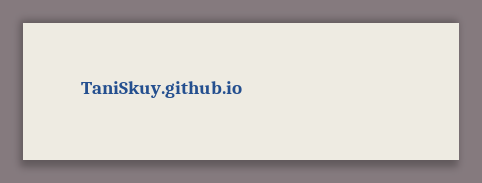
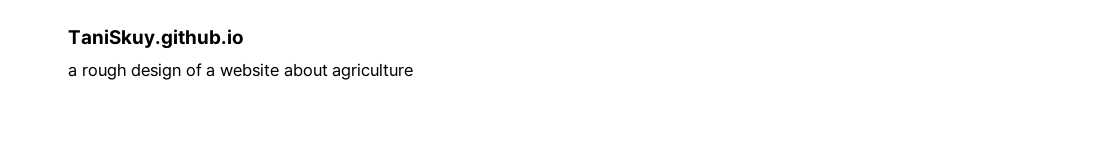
+ a rough design of a website about agriculture

